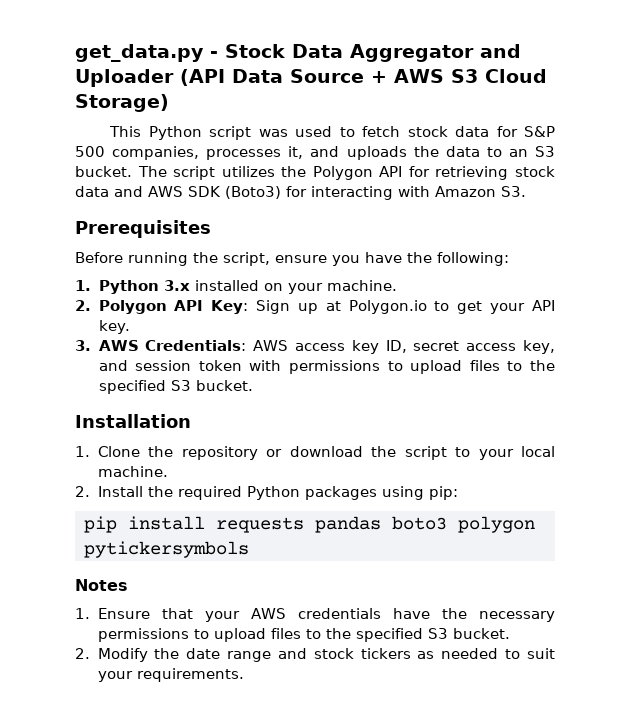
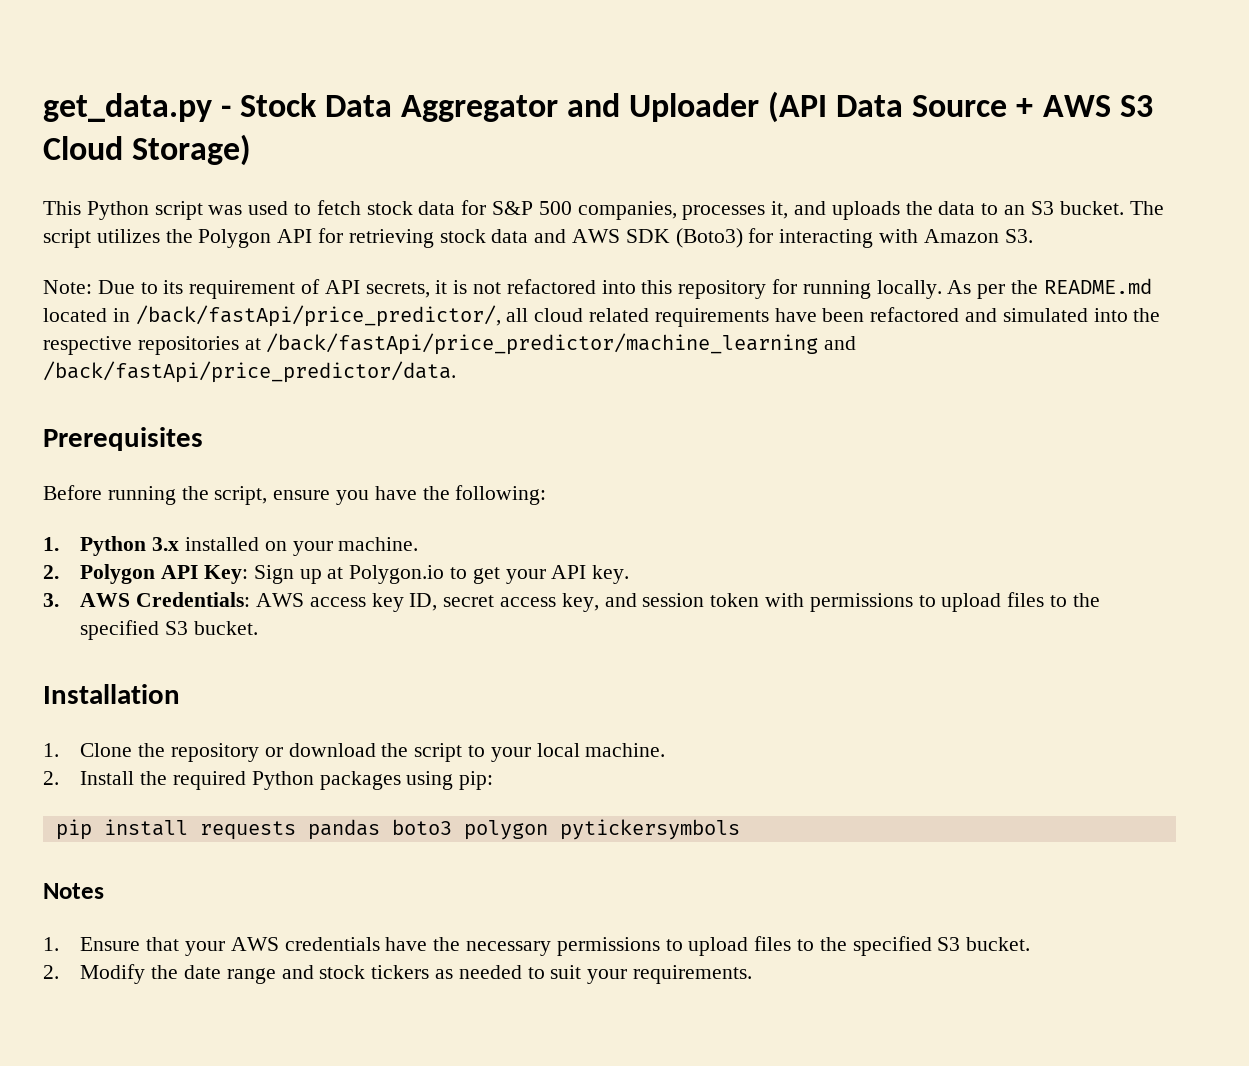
+ Note: Due to its requirement of API secrets, it is not refactored into this repository for running locally. As per the README.md located in /back/fastApi/price_predictor/, all cloud related requirements have been refactored and simulated into the respective repositories at /back/fastApi/price_predictor/machine_learning and /back/fastApi/price_predictor/data.

